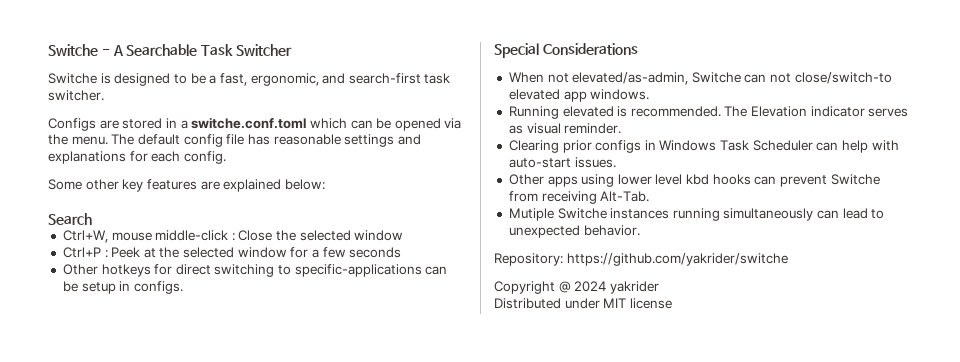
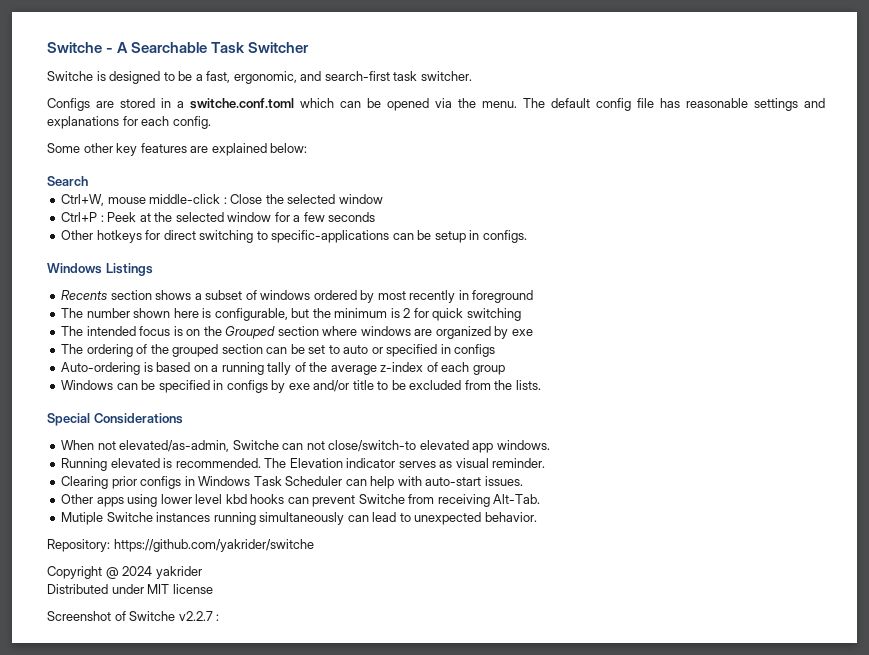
+ Windows Listings
+ Recents section shows a subset of windows ordered by most recently in foreground
+ The number shown here is configurable, but the minimum is 2 for quick switching
+ The intended focus is on the Grouped section where windows are organized by exe
+ The ordering of the grouped section can be set to auto or specified in configs
+ Auto-ordering is based on a running tally of the average z-index of each group
+ Windows can be specified in configs by exe and/or title to be excluded from the lists.
+ Screenshot of Switche v2.2.7 :

